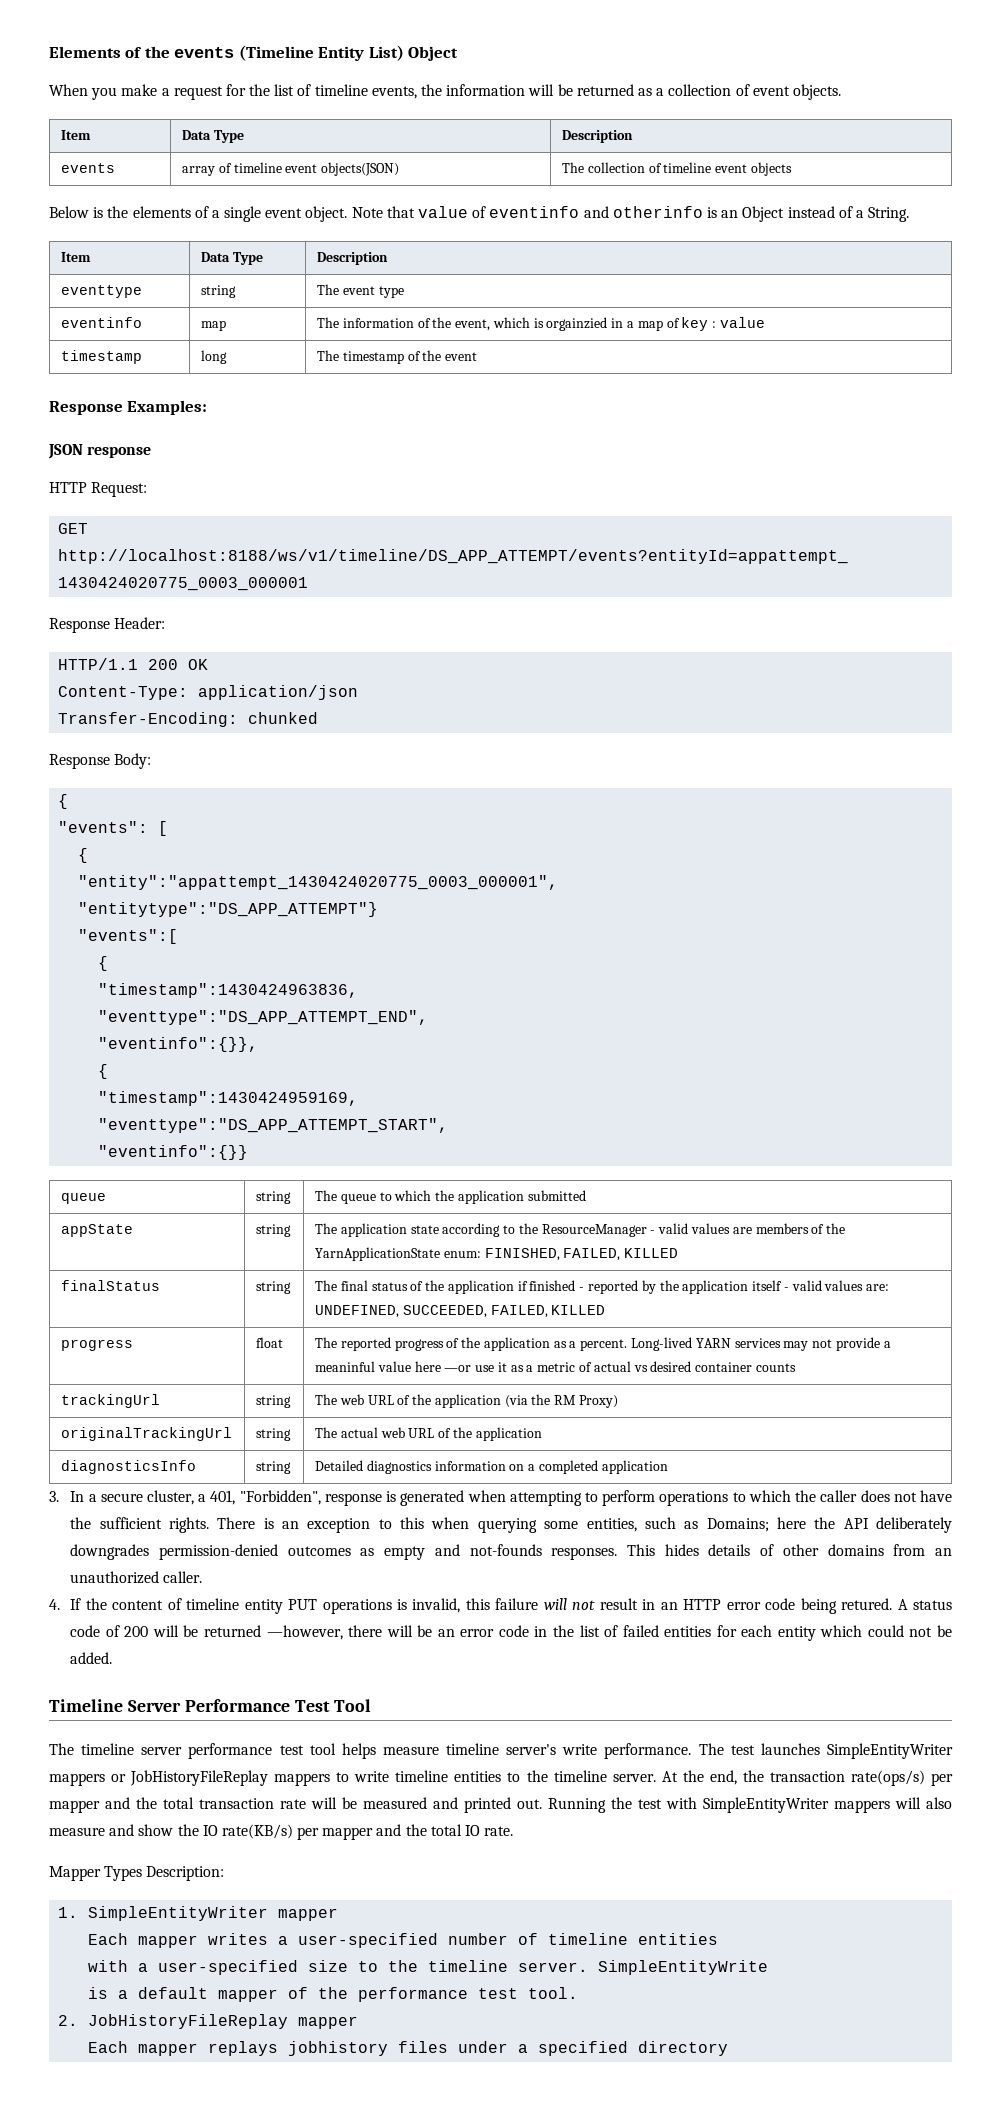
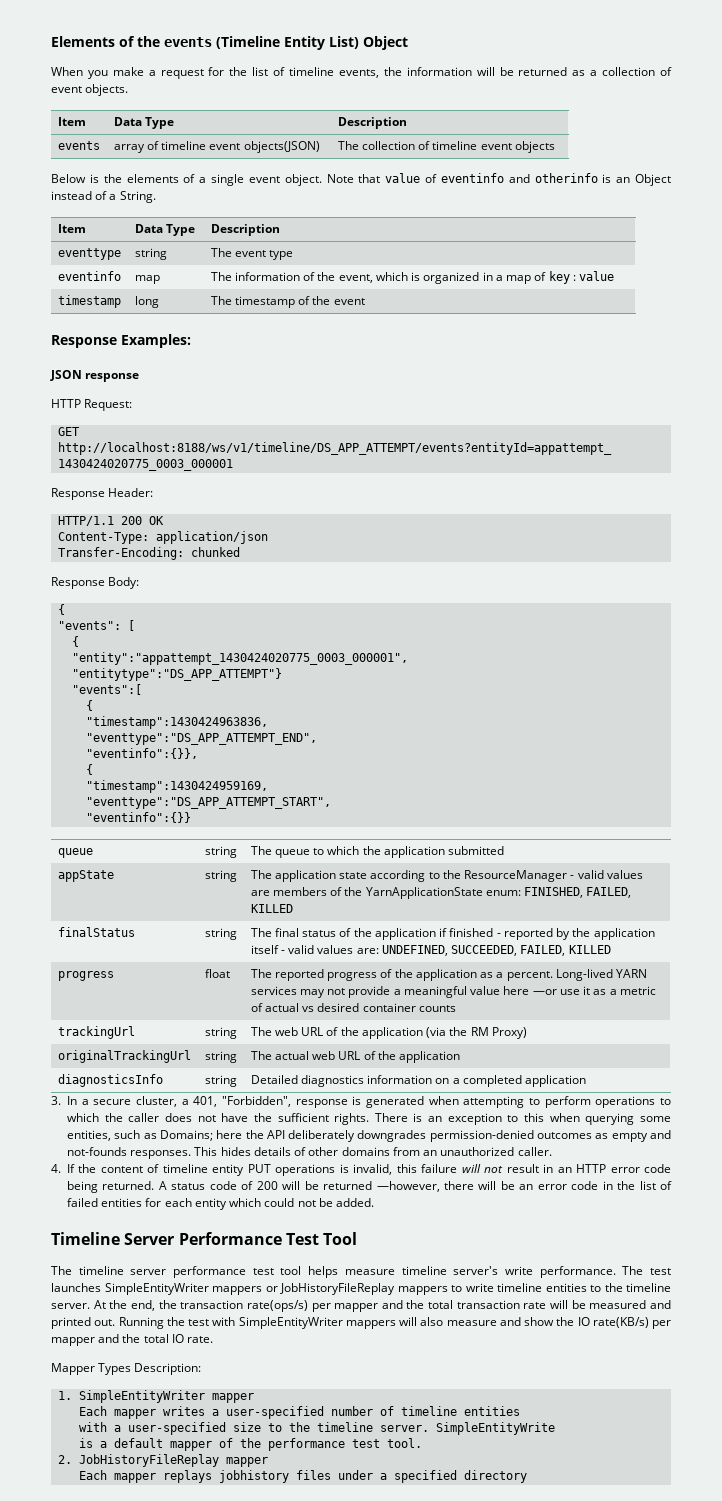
- eventinfo | map | The information of the event, which is orgainzied in a map of key : value
+ eventinfo | map | The information of the event, which is organized in a map of key : value
- progress | float | The reported progress of the application as a percent. Long-lived YARN services may not provide a meaninful value here —or use it as a metric of actual vs desired container counts
+ progress | float | The reported progress of the application as a percent. Long-lived YARN services may not provide a meaningful value here —or use it as a metric of actual vs desired container counts
- 4. If the content of timeline entity PUT operations is invalid, this failure will not result in an HTTP error code being retured.
+ 4. If the content of timeline entity PUT operations is invalid, this failure will not result in an HTTP error code being returned.

